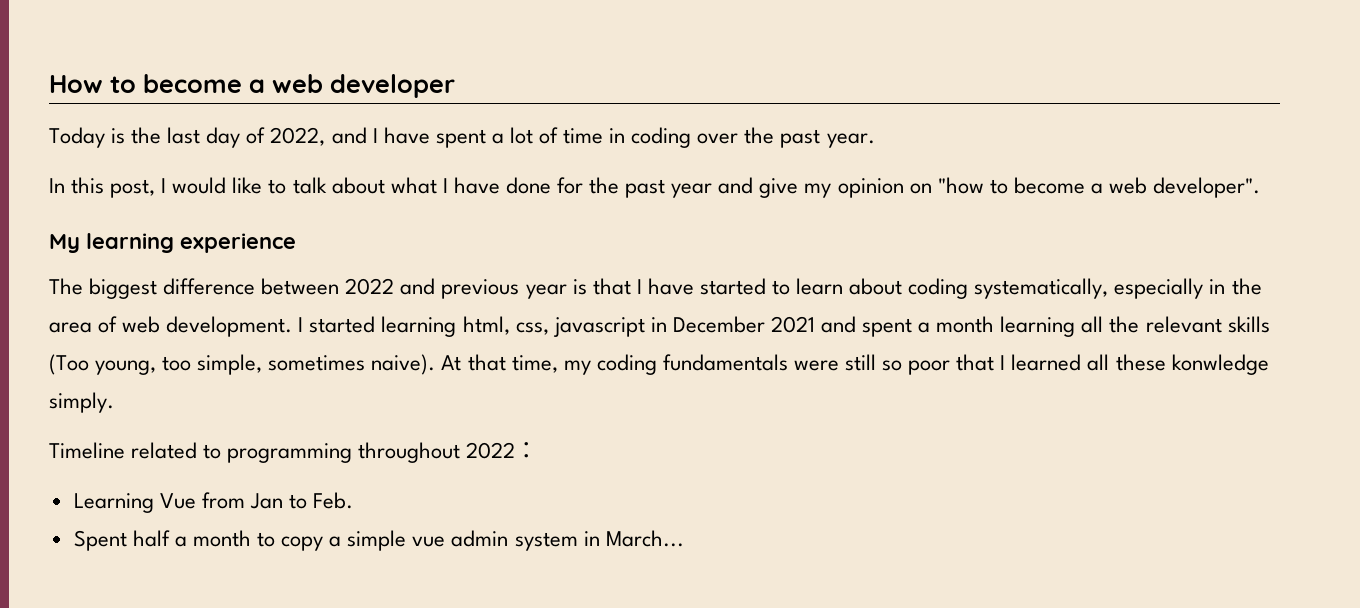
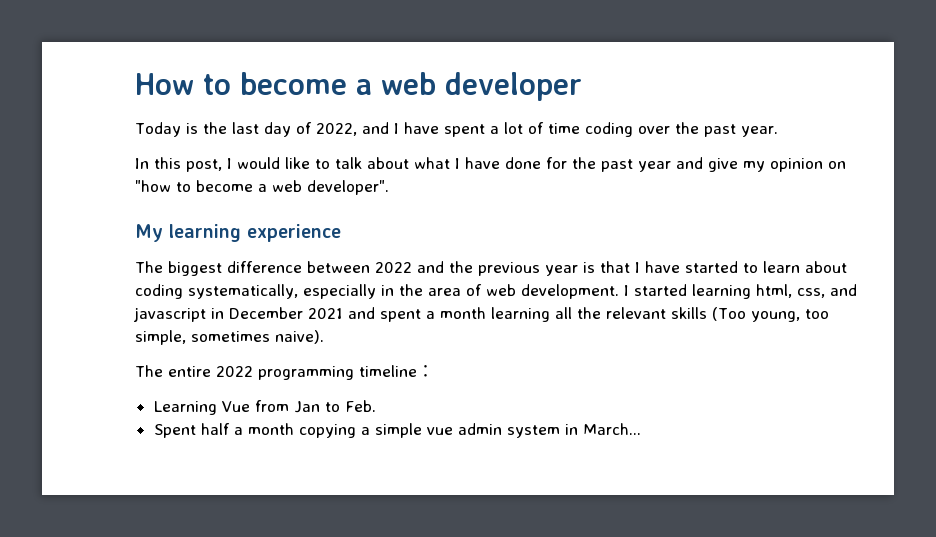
- Today is the last day of 2022, and I have spent a lot of time in coding over the past year.
+ Today is the last day of 2022, and I have spent a lot of time coding over the past year.
- The biggest difference between 2022 and previous year is that I have started to learn about coding systematically, especially in the area of web development.
+ The biggest difference between 2022 and the previous year is that I have started to learn about coding systematically, especially in the area of web development.
- I started learning html, css, javascript in December 2021 and spent a month learning all the relevant skills (Too young, too simple, sometimes naive). At that time, my coding fundamentals were still so poor that I learned all these konwledge simply.
- Timeline related to programming throughout 2022：
+ I started learning html, css, and javascript in December 2021 and spent a month learning all the relevant skills (Too young, too simple, sometimes naive).
+ The entire 2022 programming timeline：
- Spent half a month to copy a simple vue admin system in March...
+ Spent half a month copying a simple vue admin system in March...

